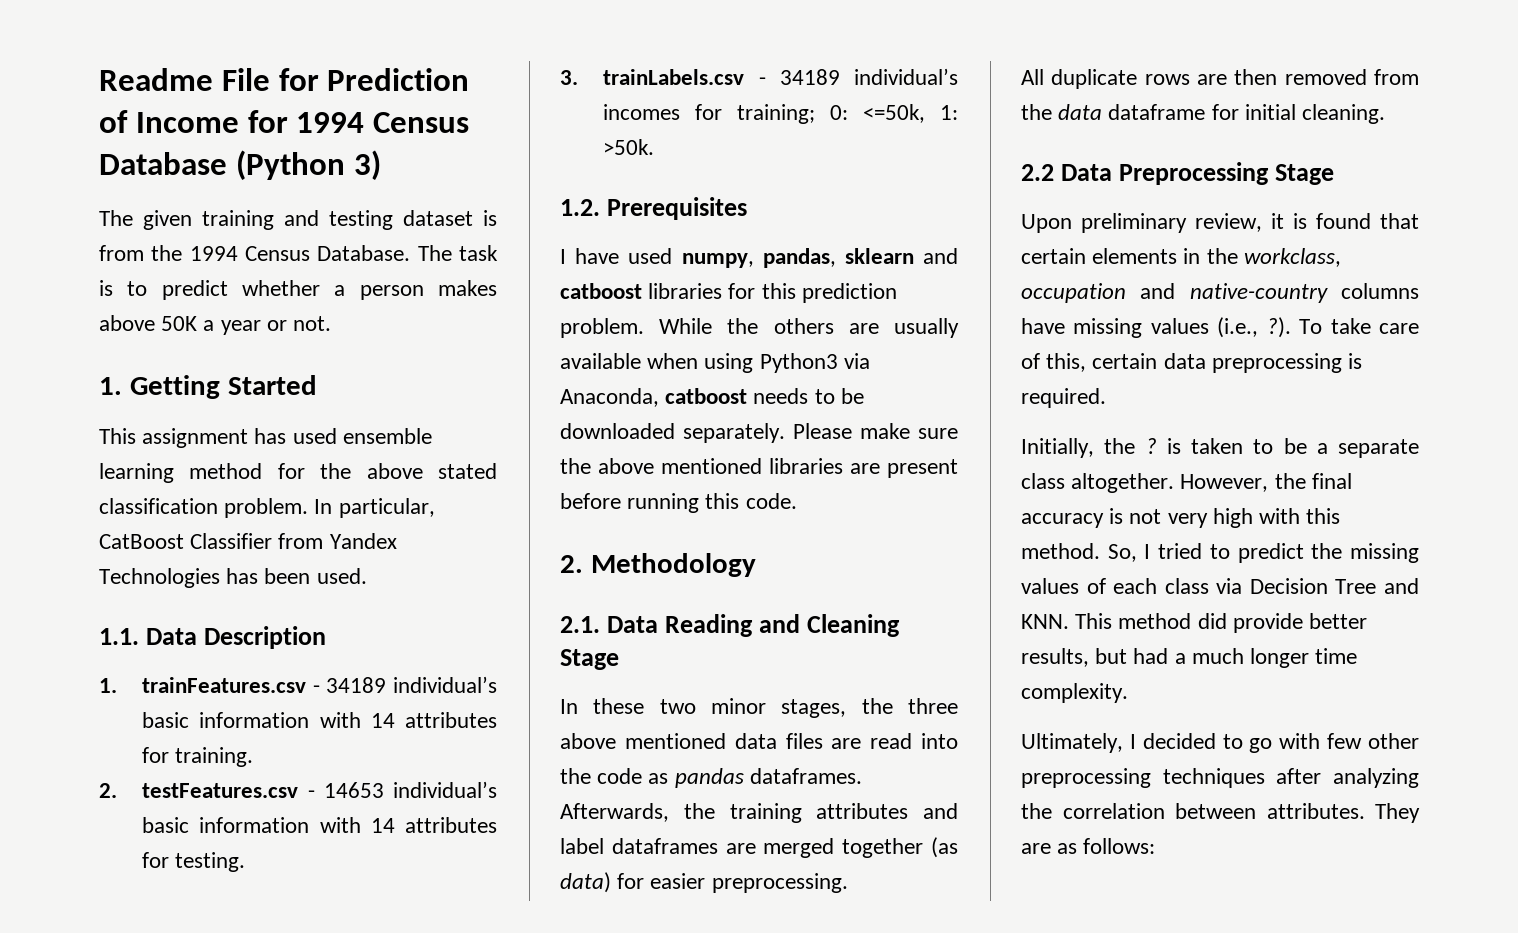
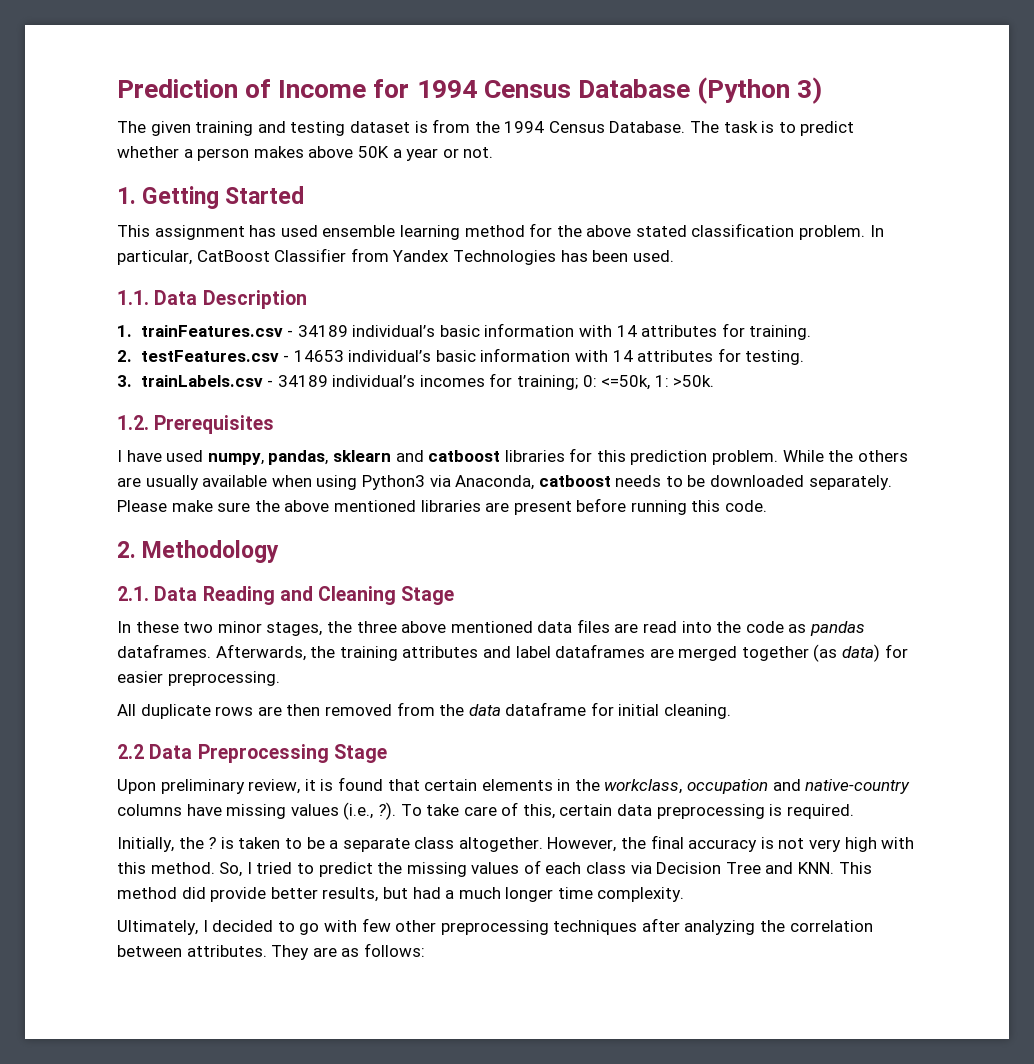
- Readme File for Prediction of Income for 1994 Census Database (Python 3)
+ Prediction of Income for 1994 Census Database (Python 3)

